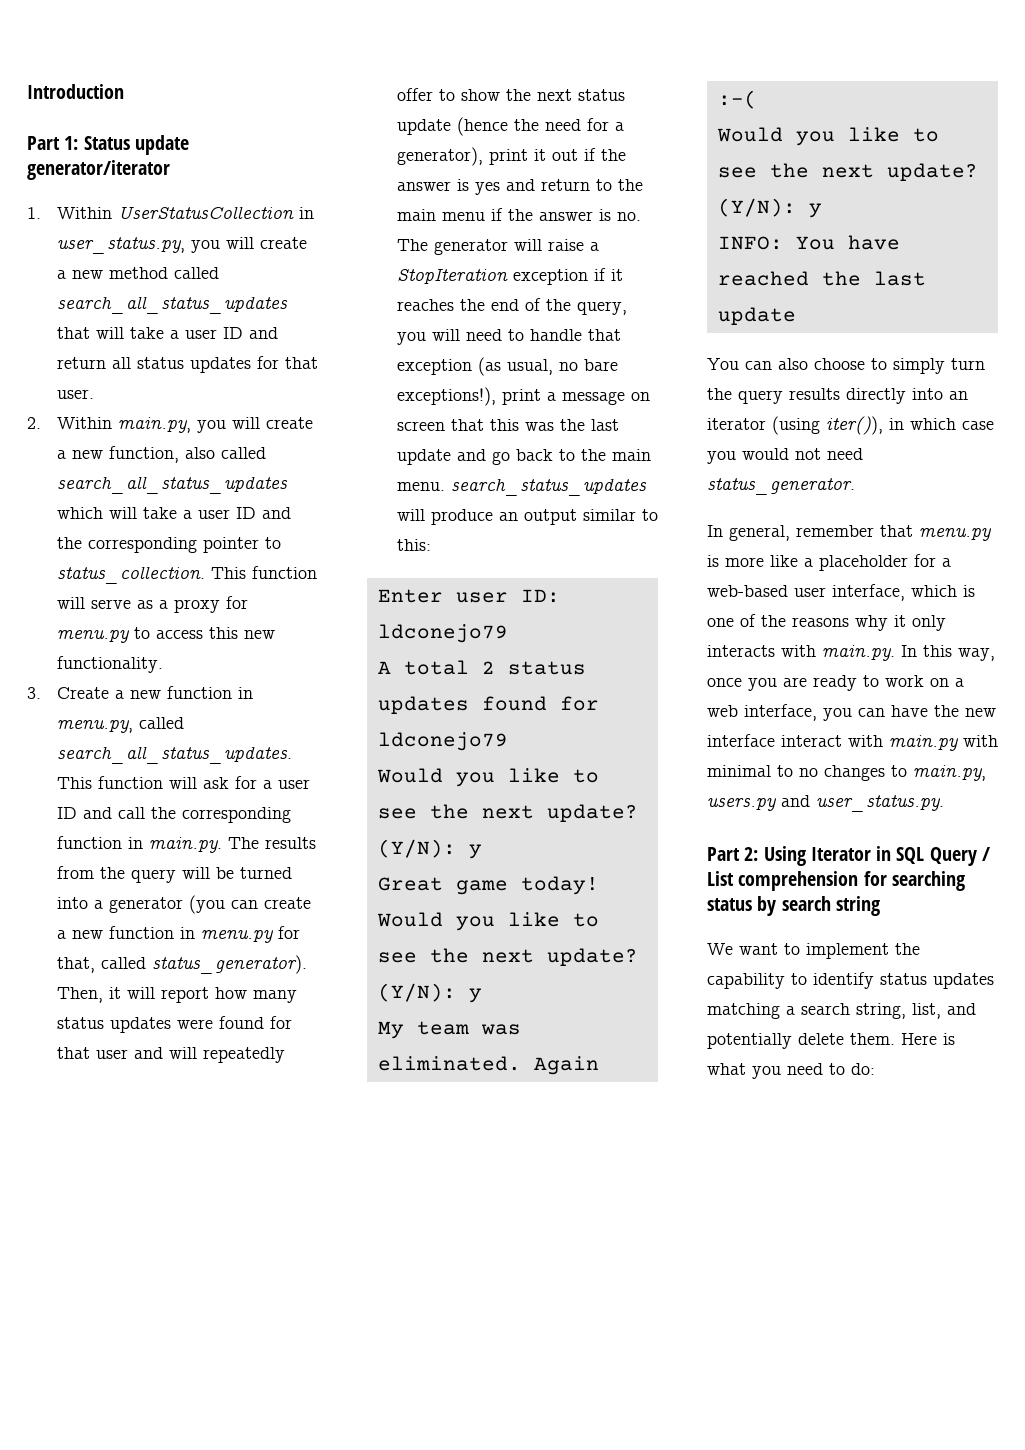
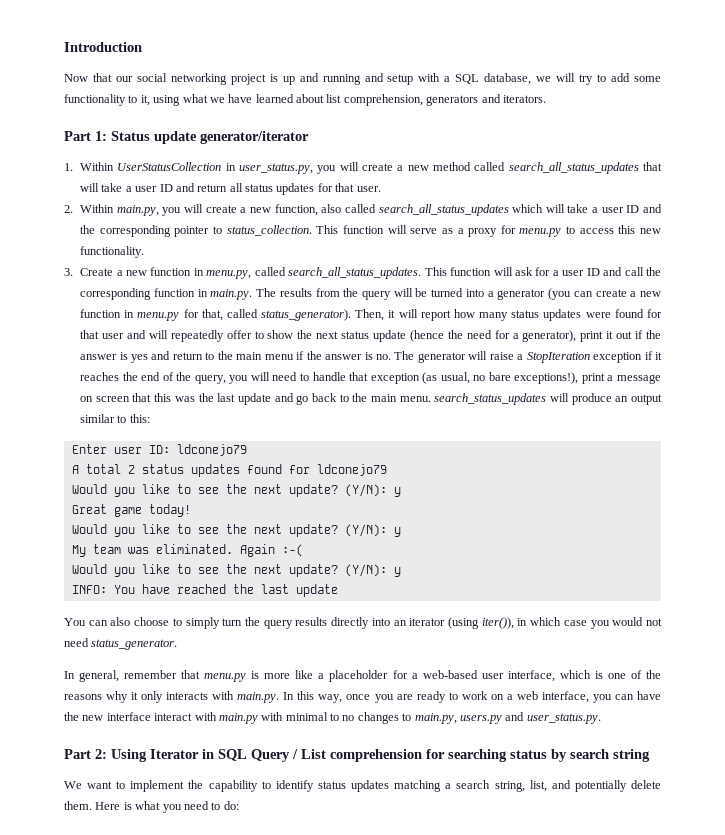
+ Now that our social networking project is up and running and setup with a SQL database, we will try to add some functionality to it, using what we have learned about list comprehension, generators and iterators.

